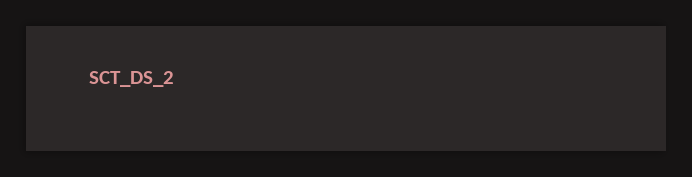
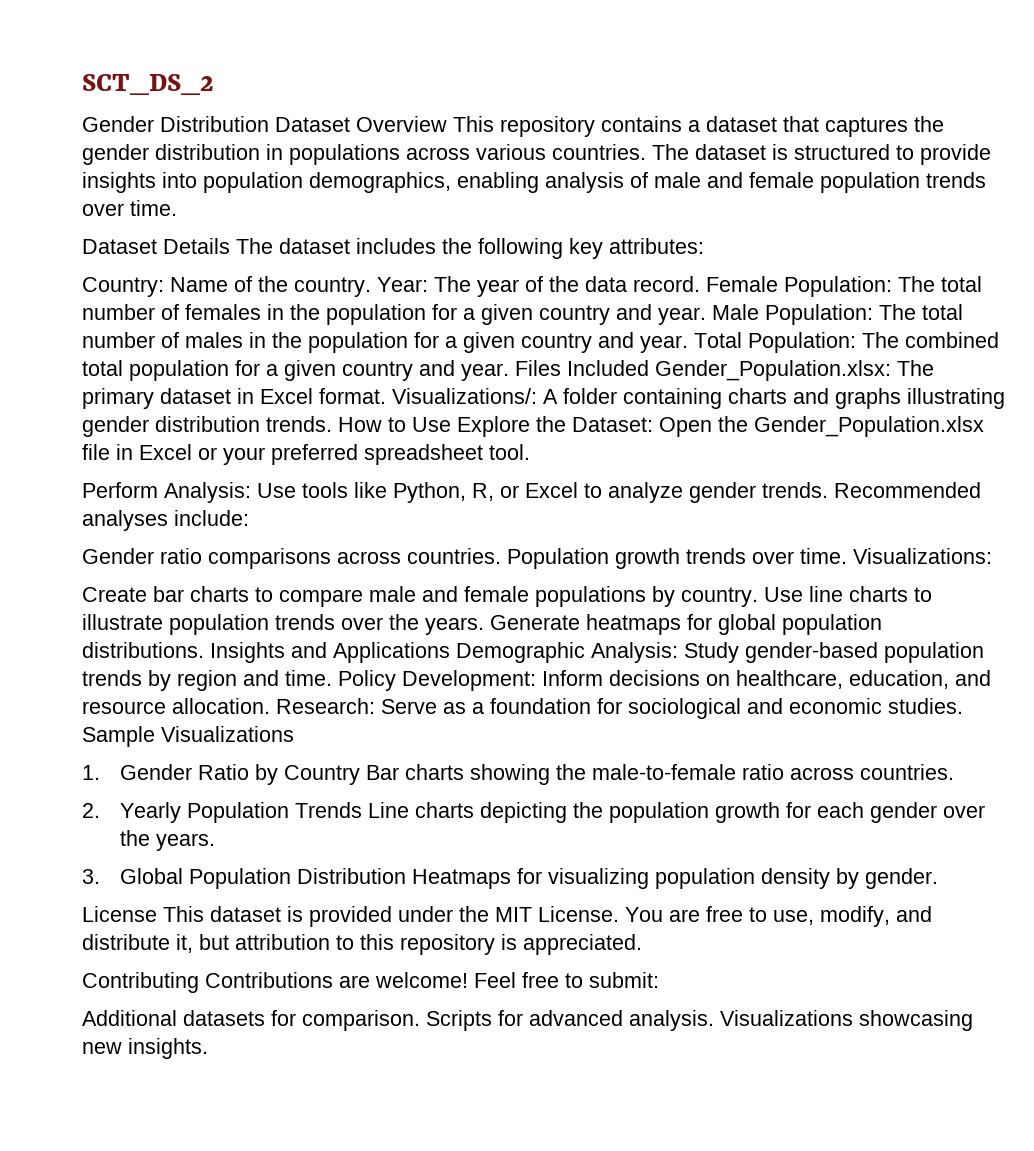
+ Gender Distribution Dataset Overview This repository contains a dataset that captures the gender distribution in populations across various countries. The dataset is structured to provide insights into population demographics, enabling analysis of male and female population trends over time.
+ Dataset Details The dataset includes the following key attributes:
+ Country: Name of the country. Year: The year of the data record. Female Population: The total number of females in the population for a given country and year. Male Population: The total number of males in the population for a given country and year. Total Population: The combined total population for a given country and year. Files Included Gender_Population.xlsx: The primary dataset in Excel format. Visualizations/: A folder containing charts and graphs illustrating gender distribution trends. How to Use Explore the Dataset: Open the Gender_Population.xlsx file in Excel or your preferred spreadsheet tool.
+ Perform Analysis: Use tools like Python, R, or Excel to analyze gender trends. Recommended analyses include:
+ Gender ratio comparisons across countries. Population growth trends over time. Visualizations:
+ Create bar charts to compare male and female populations by country. Use line charts to illustrate population trends over the years. Generate heatmaps for global population distributions. Insights and Applications Demographic Analysis: Study gender-based population trends by region and time. Policy Development: Inform decisions on healthcare, education, and resource allocation. Research: Serve as a foundation for sociological and economic studies. Sample Visualizations
+ 1. Gender Ratio by Country Bar charts showing the male-to-female ratio across countries.
+ 2. Yearly Population Trends Line charts depicting the population growth for each gender over the years.
+ 3. Global Population Distribution Heatmaps for visualizing population density by gender.
+ License This dataset is provided under the MIT License. You are free to use, modify, and distribute it, but attribution to this repository is appreciated.
+ Contributing Contributions are welcome! Feel free to submit:
+ Additional datasets for comparison. Scripts for advanced analysis. Visualizations showcasing new insights.

